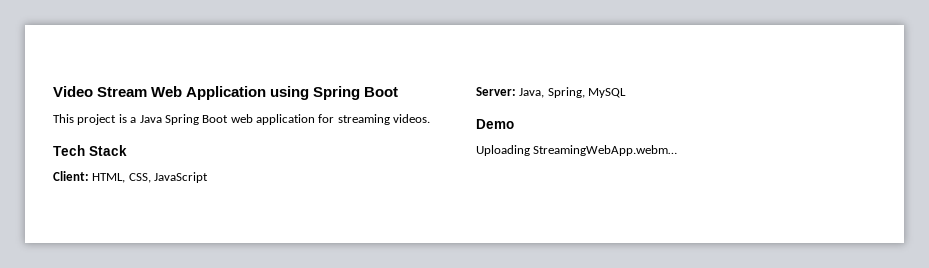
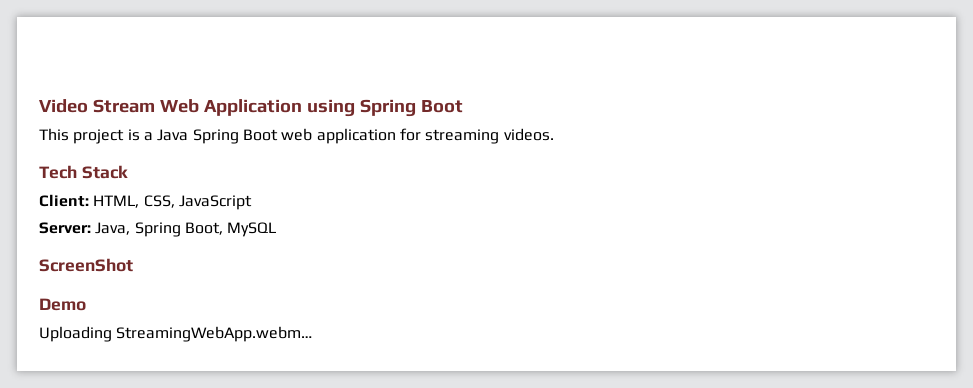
- Server: Java, Spring, MySQL
+ Server: Java, Spring Boot, MySQL
+ ScreenShot

